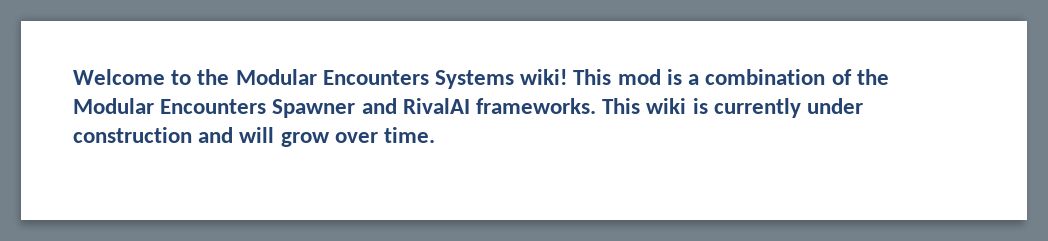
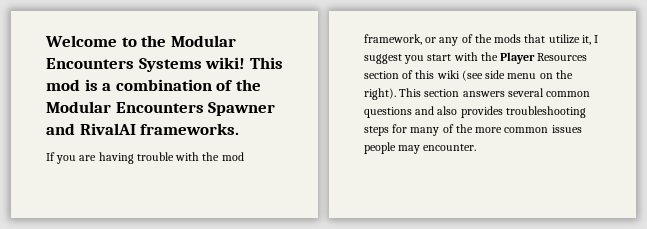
- This mod is a combination of the Modular Encounters Spawner and RivalAI frameworks. This wiki is currently under construction and will grow over time.
+ This mod is a combination of the Modular Encounters Spawner and RivalAI frameworks.
+ If you are having trouble with the mod framework, or any of the mods that utilize it, I suggest you start with the Player Resources section of this wiki (see side menu on the right). This section answers several common questions and also provides troubleshooting steps for many of the more common issues people may encounter.

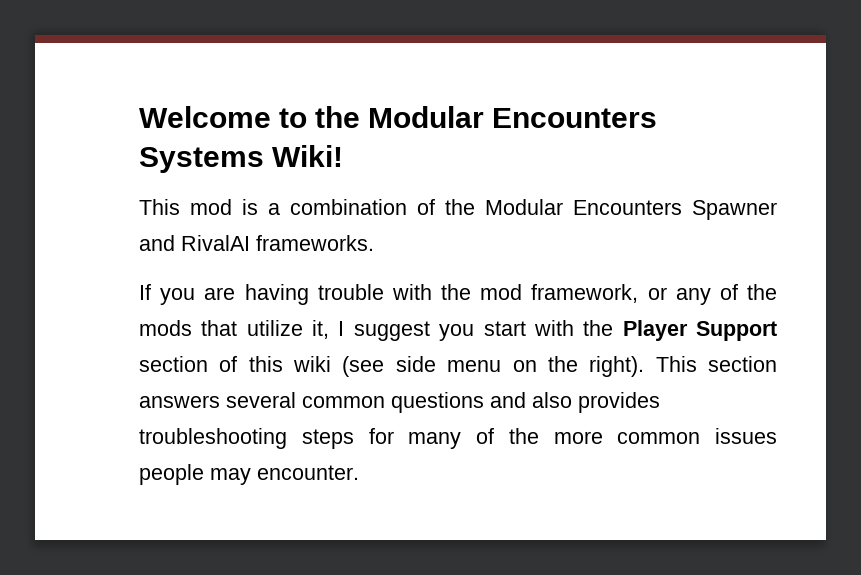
- Welcome to the Modular Encounters Systems wiki! This mod is a combination of the Modular Encounters Spawner and RivalAI frameworks.
+ Welcome to the Modular Encounters Systems Wiki!
+ This mod is a combination of the Modular Encounters Spawner and RivalAI frameworks.
- If you are having trouble with the mod framework, or any of the mods that utilize it, I suggest you start with the Player Resources section of this wiki (see side menu on the right).
+ If you are having trouble with the mod framework, or any of the mods that utilize it, I suggest you start with the Player Support section of this wiki (see side menu on the right).

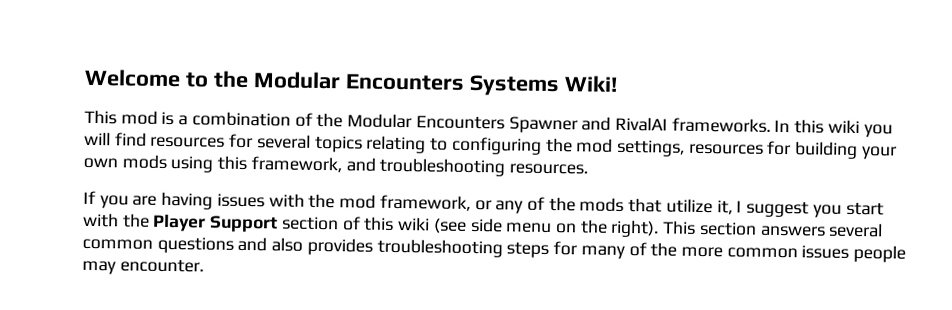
+ In this wiki you will find resources for several topics relating to configuring the mod settings, resources for building your own mods using this framework, and troubleshooting resources.
- If you are having trouble with the mod framework, or any of the mods that utilize it, I suggest you start with the Player Support section of this wiki (see side menu on the right).
+ If you are having issues with the mod framework, or any of the mods that utilize it, I suggest you start with the Player Support section of this wiki (see side menu on the right).

